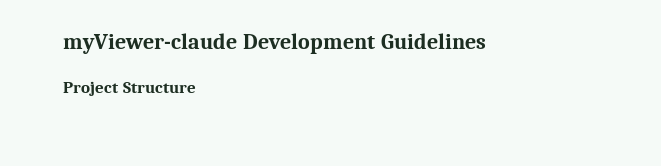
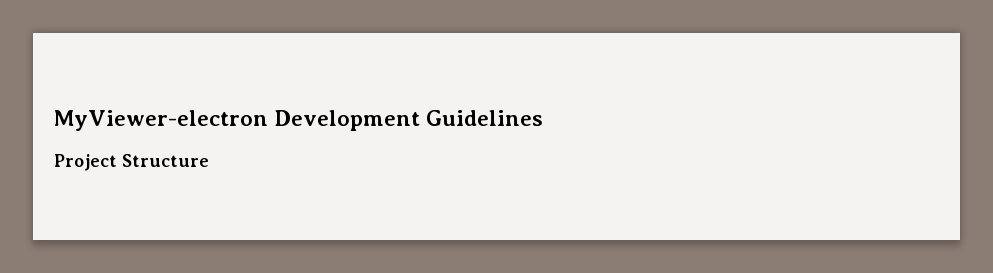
- myViewer-claude Development Guidelines
+ MyViewer-electron Development Guidelines

